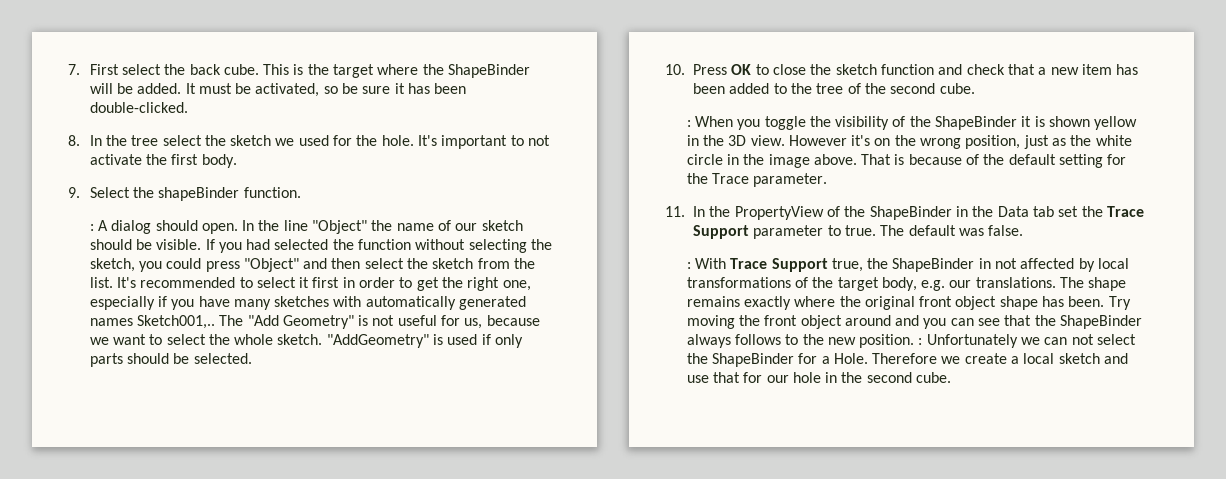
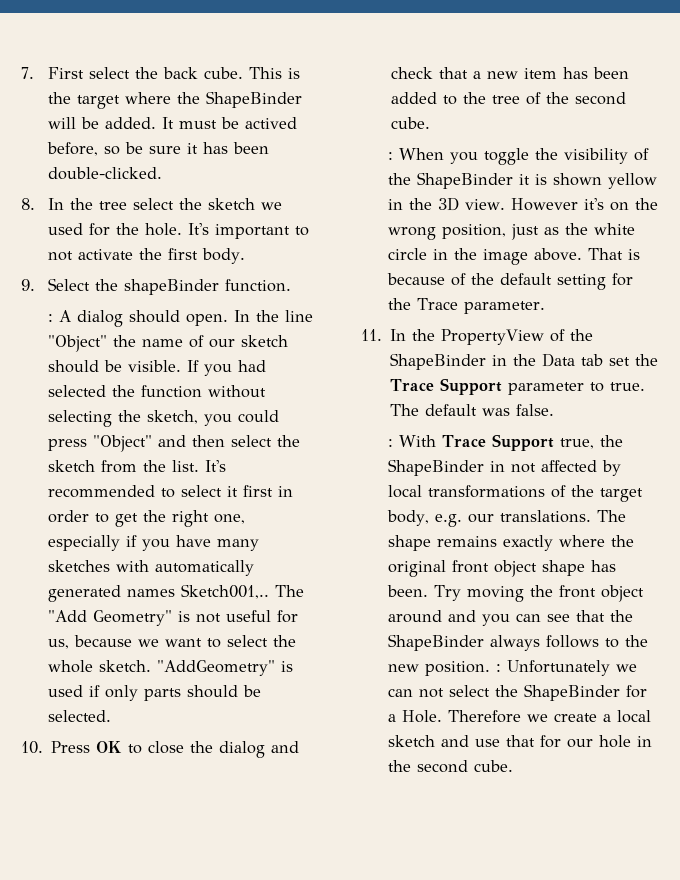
- It must be activated, so be sure it has been double-clicked.
+ It must be actived before, so be sure it has been double-clicked.
- 10. Press OK to close the sketch function and check that a new item has been added to the tree of the second cube.
+ 10. Press OK to close the dialog and check that a new item has been added to the tree of the second cube.

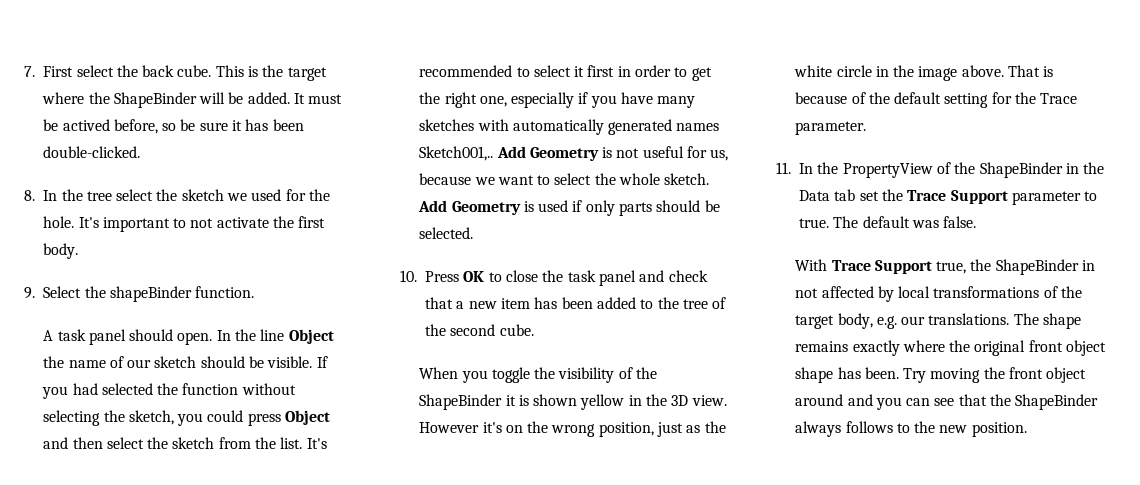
- : A dialog should open.
+ A task panel should open.
- In the line "Object" the name of our sketch should be visible.
+ In the line Object the name of our sketch should be visible.
- If you had selected the function without selecting the sketch, you could press "Object" and then select the sketch from the list.
+ If you had selected the function without selecting the sketch, you could press Object and then select the sketch from the list.
- The "Add Geometry" is not useful for us, because we want to select the whole sketch.
+ Add Geometry is not useful for us, because we want to select the whole sketch.
- "AddGeometry" is used if only parts should be selected.
+ Add Geometry is used if only parts should be selected.
- 10. Press OK to close the dialog and check that a new item has been added to the tree of the second cube.
+ 10. Press OK to close the task panel and check that a new item has been added to the tree of the second cube.
- : When you toggle the visibility of the ShapeBinder it is shown yellow in the 3D view.
+ When you toggle the visibility of the ShapeBinder it is shown yellow in the 3D view.
- : With Trace Support true, the ShapeBinder in not affected by local transformations of the target body, e.g. our translations.
+ With Trace Support true, the ShapeBinder in not affected by local transformations of the target body, e.g. our translations.
- Try moving the front object around and you can see that the ShapeBinder always follows to the new position. : Unfortunately we can not select the ShapeBinder for a Hole. Therefore we create a local sketch and use that for our hole in the second cube.
+ Try moving the front object around and you can see that the ShapeBinder always follows to the new position.

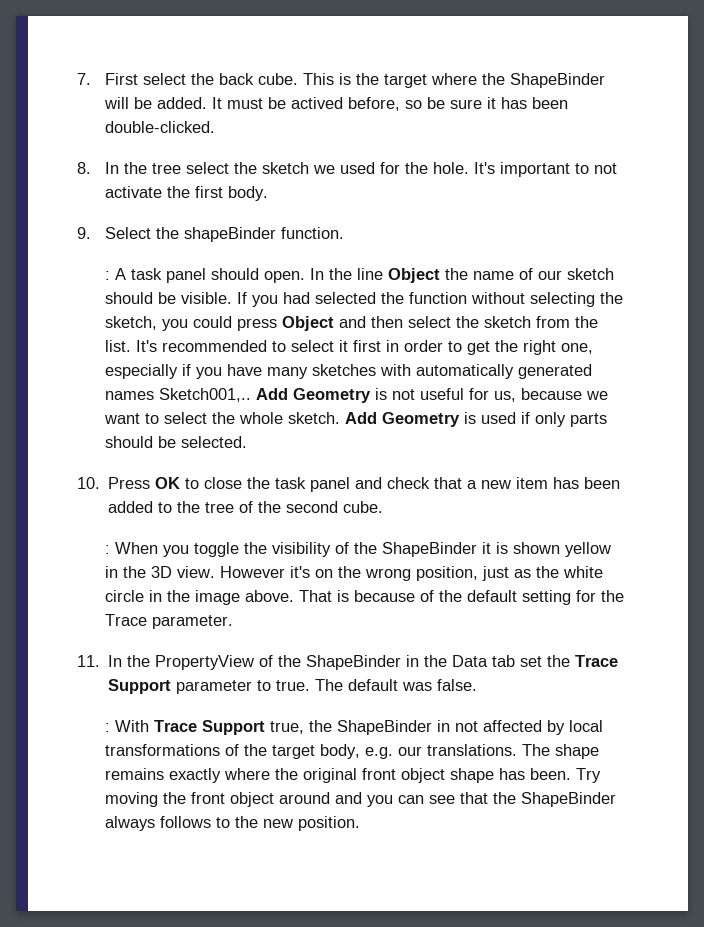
- A task panel should open.
+ : A task panel should open.
- When you toggle the visibility of the ShapeBinder it is shown yellow in the 3D view.
+ : When you toggle the visibility of the ShapeBinder it is shown yellow in the 3D view.
- With Trace Support true, the ShapeBinder in not affected by local transformations of the target body, e.g. our translations.
+ : With Trace Support true, the ShapeBinder in not affected by local transformations of the target body, e.g. our translations.

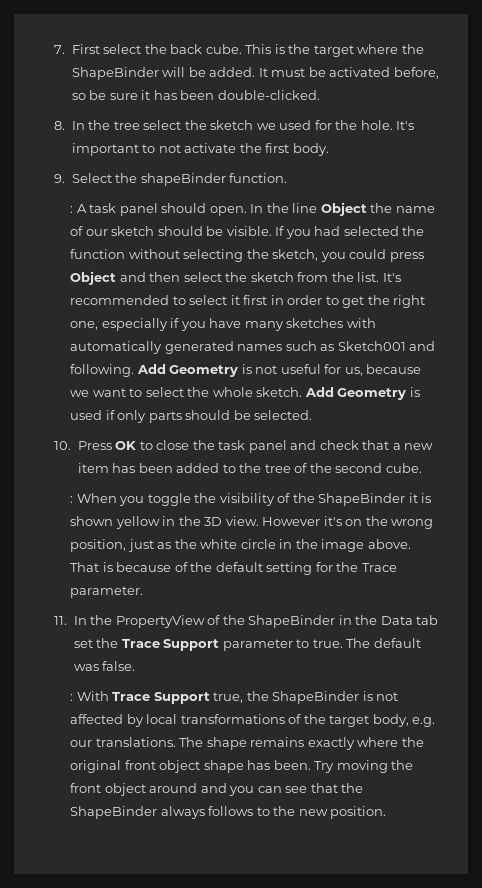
- It must be actived before, so be sure it has been double-clicked.
+ It must be activated before, so be sure it has been double-clicked.
- It's recommended to select it first in order to get the right one, especially if you have many sketches with automatically generated names Sketch001,..
+ It's recommended to select it first in order to get the right one, especially if you have many sketches with automatically generated names such as Sketch001 and following.
- : With Trace Support true, the ShapeBinder in not affected by local transformations of the target body, e.g. our translations.
+ : With Trace Support true, the ShapeBinder is not affected by local transformations of the target body, e.g. our translations.

